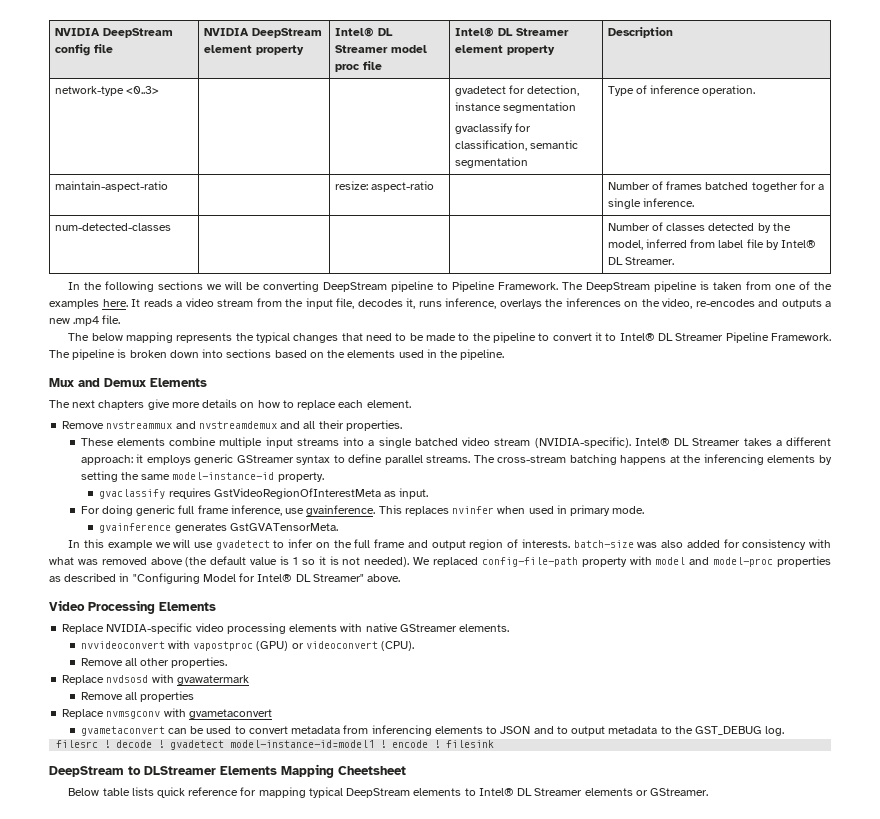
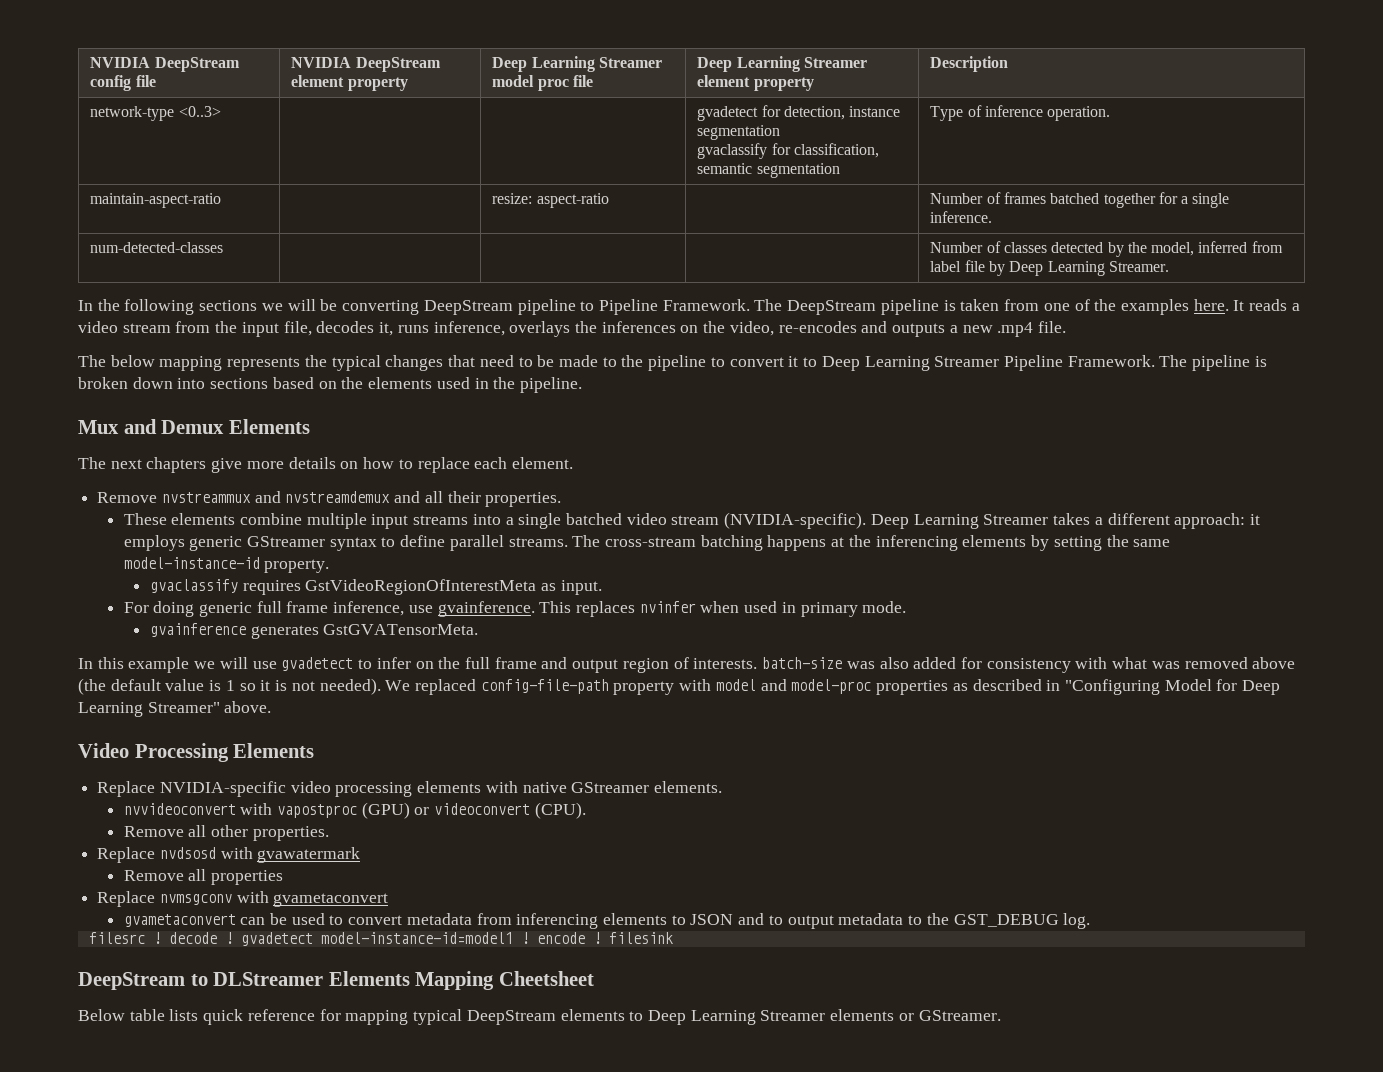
- NVIDIA DeepStream config file | NVIDIA DeepStream element property | Intel® DL Streamer model proc file | Intel® DL Streamer element property | Description
+ NVIDIA DeepStream config file | NVIDIA DeepStream element property | Deep Learning Streamer model proc file | Deep Learning Streamer element property | Description
- num-detected-classes | | | | Number of classes detected by the model, inferred from label file by Intel® DL Streamer.
+ num-detected-classes | | | | Number of classes detected by the model, inferred from label file by Deep Learning Streamer.
- The below mapping represents the typical changes that need to be made to the pipeline to convert it to Intel® DL Streamer Pipeline Framework.
+ The below mapping represents the typical changes that need to be made to the pipeline to convert it to Deep Learning Streamer Pipeline Framework.
- Intel® DL Streamer takes a different approach: it employs generic GStreamer syntax to define parallel streams.
+ Deep Learning Streamer takes a different approach: it employs generic GStreamer syntax to define parallel streams.
- We replaced config-file-path property with model and model-proc properties as described in "Configuring Model for Intel® DL Streamer" above.
+ We replaced config-file-path property with model and model-proc properties as described in "Configuring Model for Deep Learning Streamer" above.
- Below table lists quick reference for mapping typical DeepStream elements to Intel® DL Streamer elements or GStreamer.
+ Below table lists quick reference for mapping typical DeepStream elements to Deep Learning Streamer elements or GStreamer.

